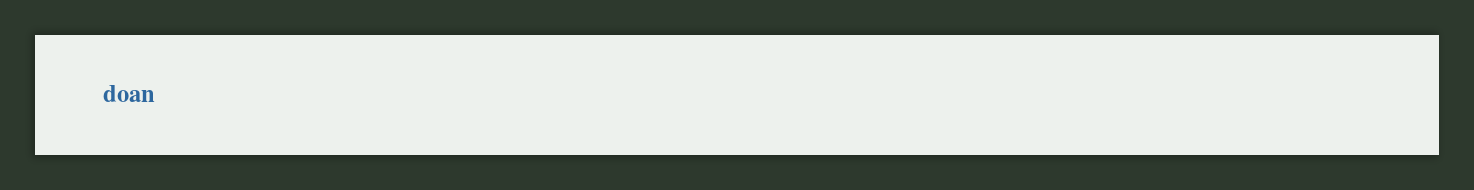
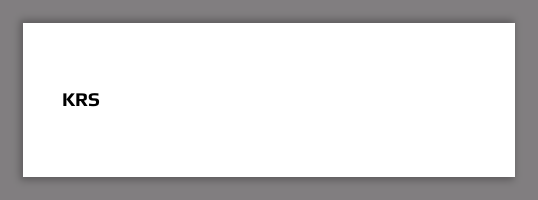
- doan
+ KRS

